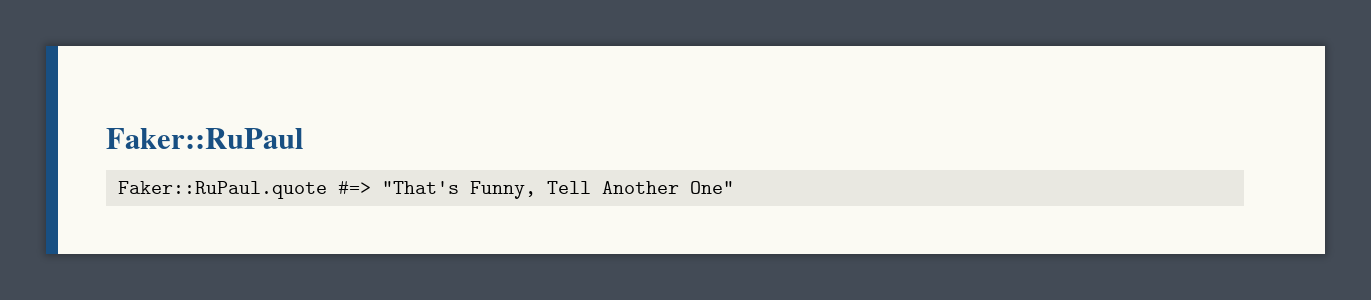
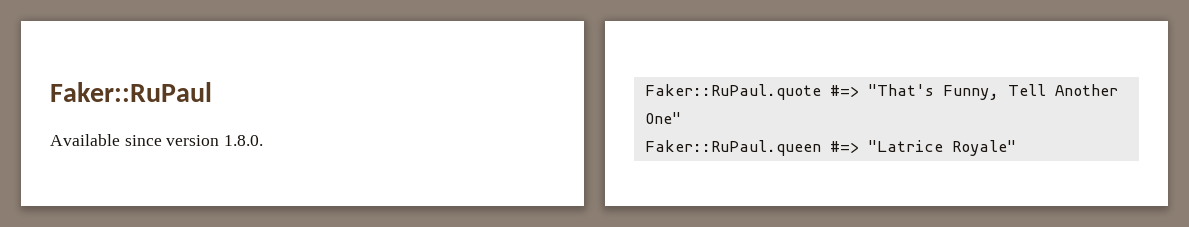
+ Available since version 1.8.0.
+ Faker::RuPaul.queen #=> "Latrice Royale"

